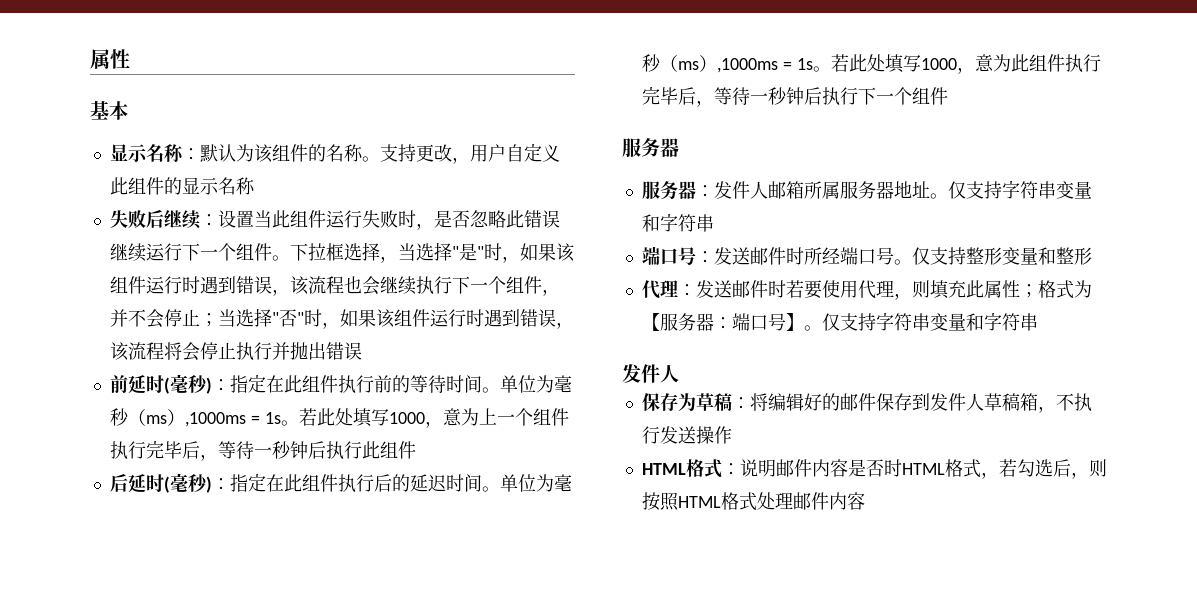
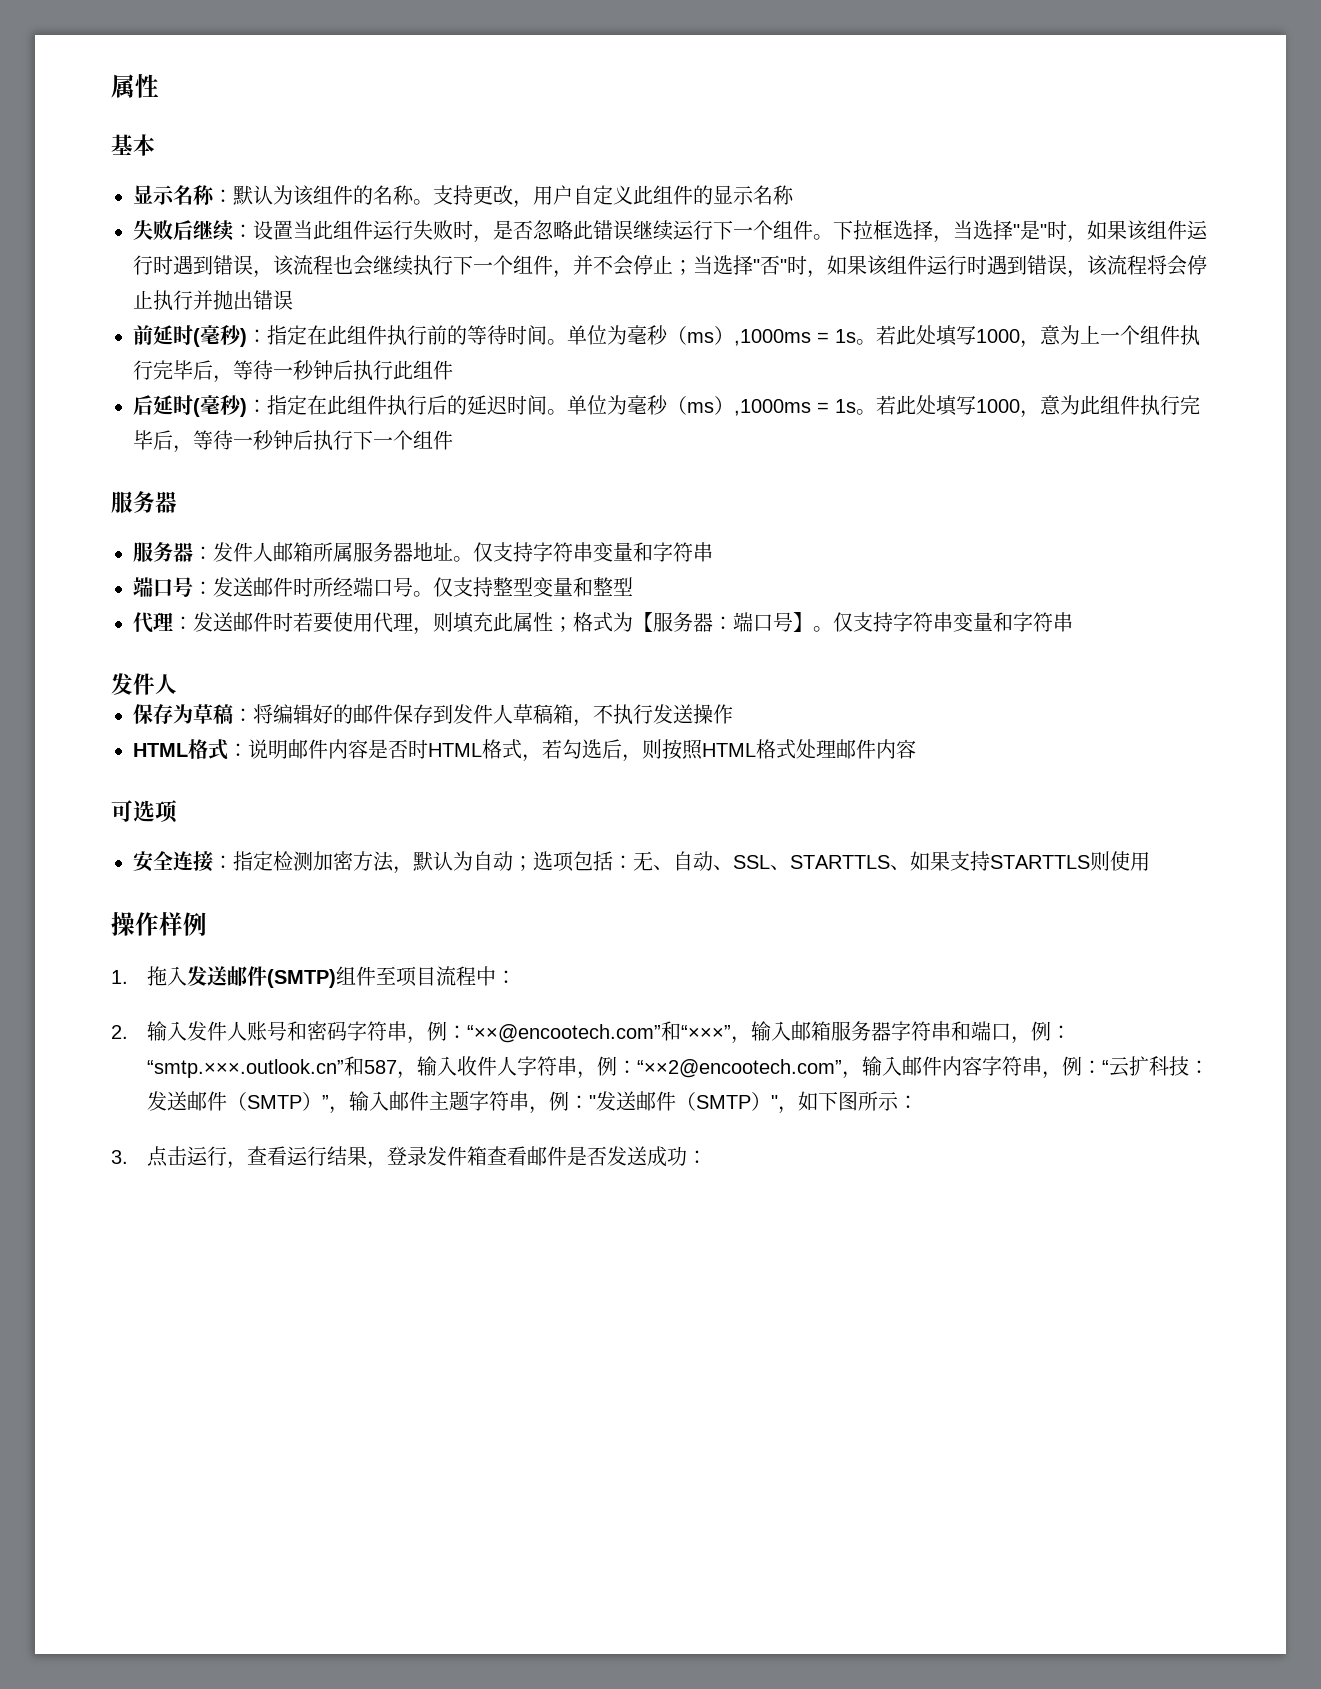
- 仅支持整形变量和整形
+ 仅支持整型变量和整型
+ 可选项
+ 安全连接：指定检测加密方法，默认为自动；选项包括：无、自动、SSL、STARTTLS、如果支持STARTTLS则使用
+ 操作样例
+ 1.拖入发送邮件(SMTP)组件至项目流程中：
+ 2.输入发件人账号和密码字符串，例：“××@encootech.com”和“×××”，输入邮箱服务器字符串和端口，例：“smtp.×××.outlook.cn”和587，输入收件人字符串，例：“××2@encootech.com”，输入邮件内容字符串，例：“云扩科技：发送邮件（SMTP）”，输入邮件主题字符串，例："发送邮件（SMTP）"，如下图所示：
+ 3.点击运行，查看运行结果，登录发件箱查看邮件是否发送成功：

